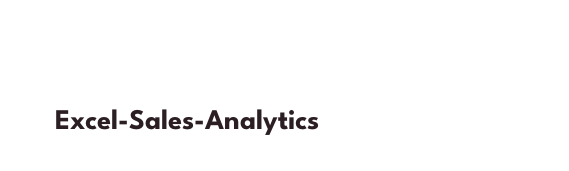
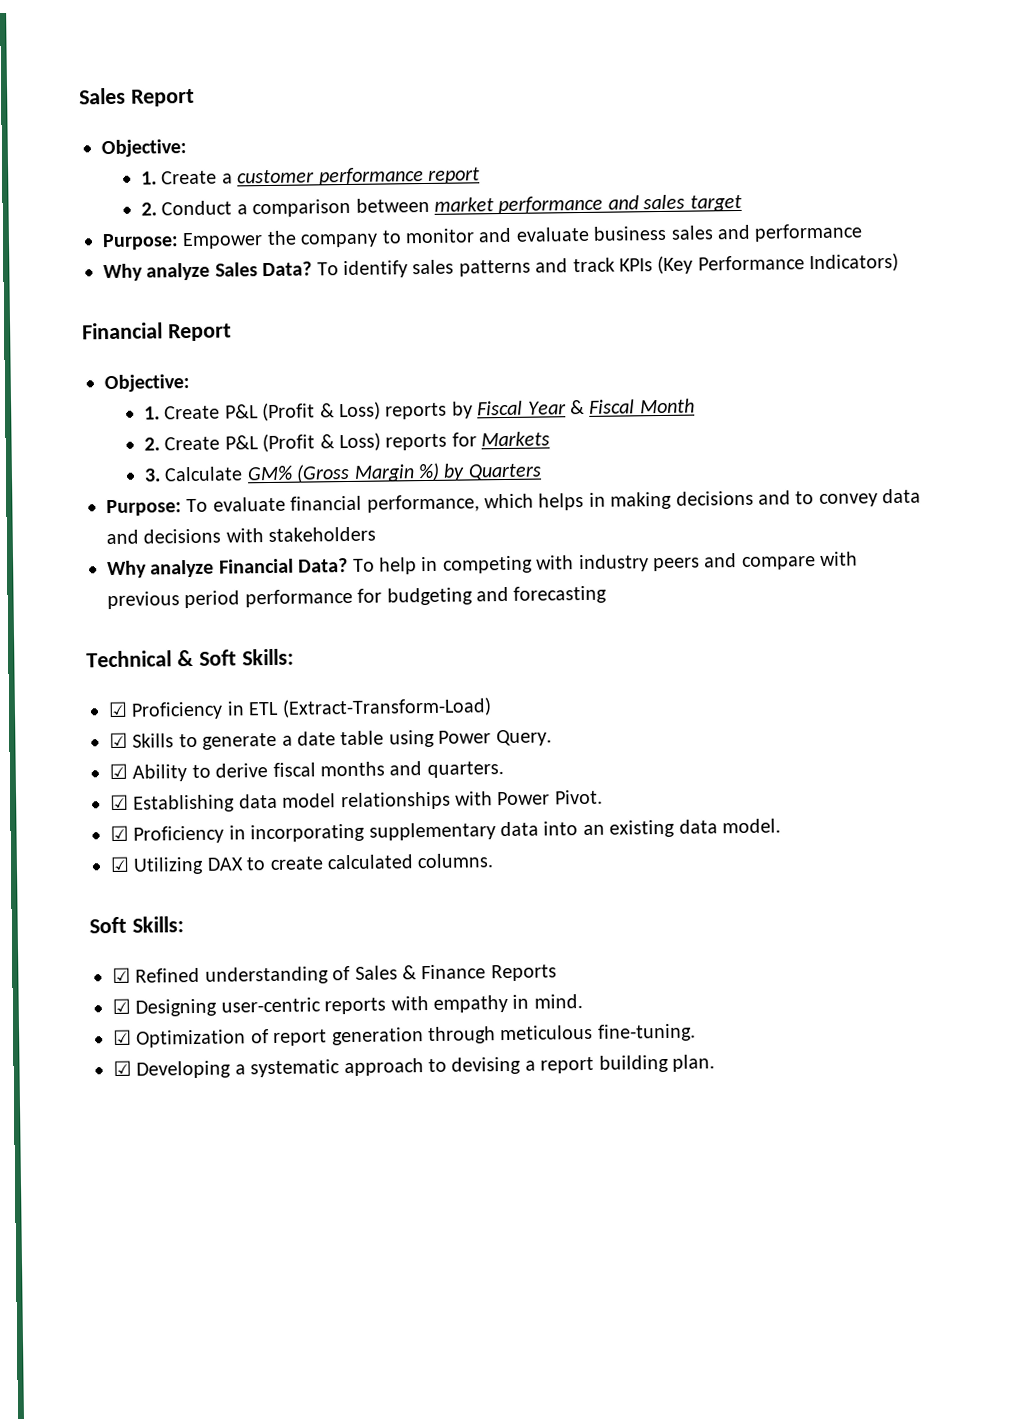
- Excel-Sales-Analytics
+ Sales Report
+ Objective:
+ 1. Create a customer performance report
+ 2. Conduct a comparison between market performance and sales target
+ Purpose: Empower the company to monitor and evaluate business sales and performance
+ Why analyze Sales Data? To identify sales patterns and track KPIs (Key Performance Indicators)
+ Financial Report
+ Objective:
+ 1. Create P&L (Profit & Loss) reports by Fiscal Year & Fiscal Month
+ 2. Create P&L (Profit & Loss) reports for Markets
+ 3. Calculate GM% (Gross Margin %) by Quarters
+ Purpose: To evaluate financial performance, which helps in making decisions and to convey data and decisions with stakeholders
+ Why analyze Financial Data? To help in competing with industry peers and compare with previous period performance for budgeting and forecasting
+ Technical & Soft Skills:
+ ☑ Proficiency in ETL (Extract-Transform-Load)
+ ☑ Skills to generate a date table using Power Query.
+ ☑ Ability to derive fiscal months and quarters.
+ ☑ Establishing data model relationships with Power Pivot.
+ ☑ Proficiency in incorporating supplementary data into an existing data model.
+ ☑ Utilizing DAX to create calculated columns.
+ Soft Skills:
+ ☑ Refined understanding of Sales & Finance Reports
+ ☑ Designing user-centric reports with empathy in mind.
+ ☑ Optimization of report generation through meticulous fine-tuning.
+ ☑ Developing a systematic approach to devising a report building plan.

